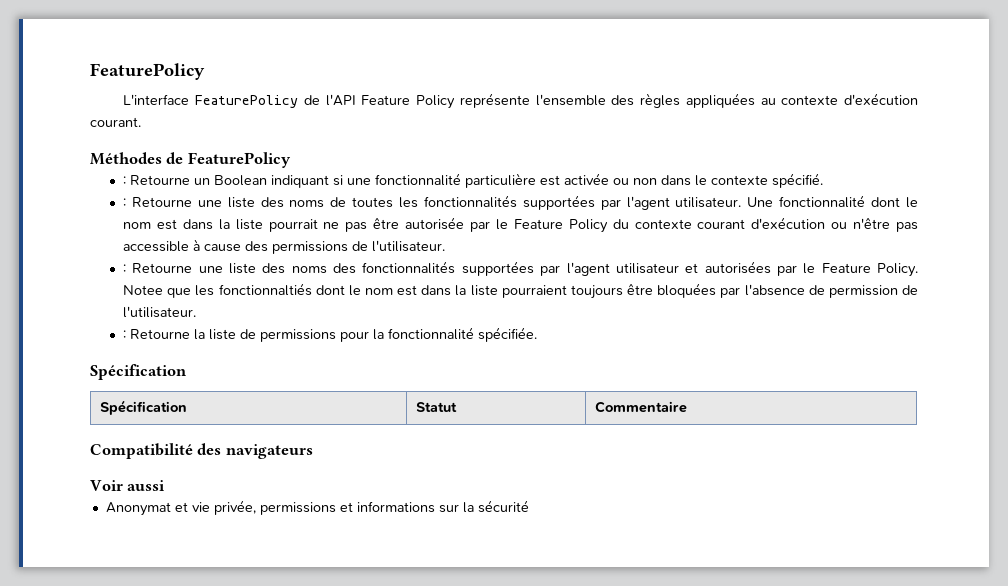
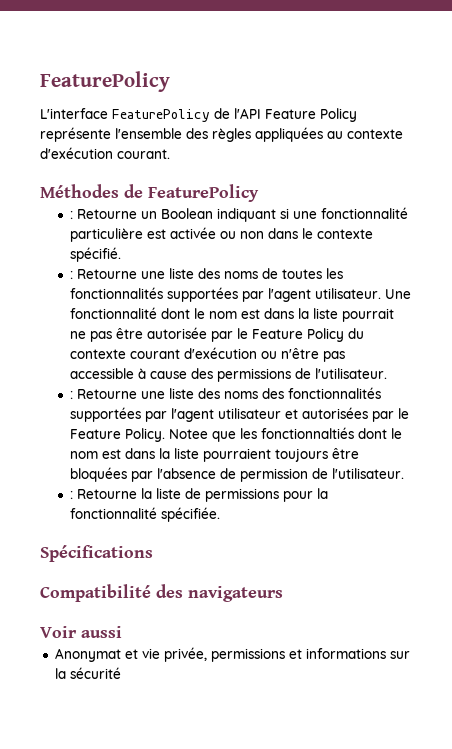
  : Retourne la liste de permissions pour la fonctionnalité spécifiée.
- Spécification
- Spécification | Statut | Commentaire
+ Spécifications

